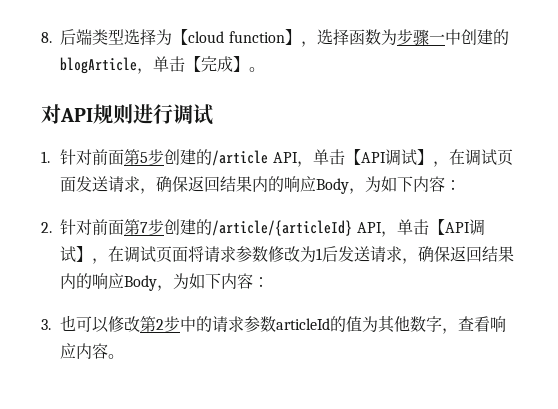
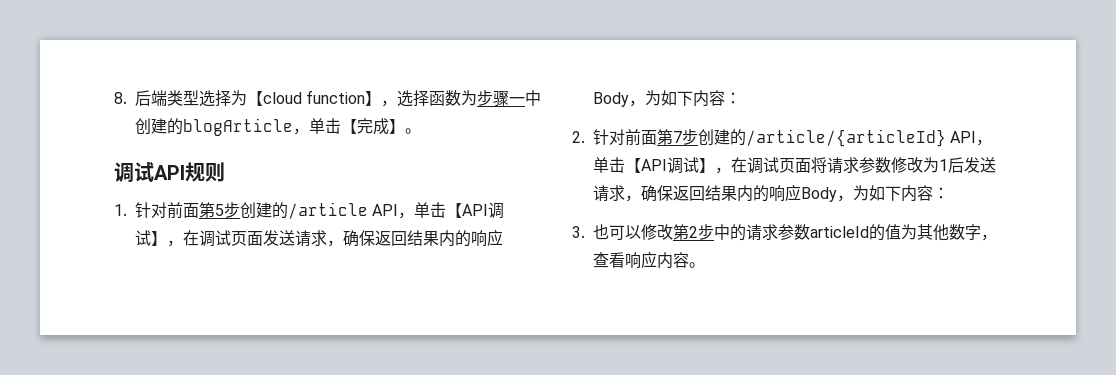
- 对API规则进行调试
+ 调试API规则

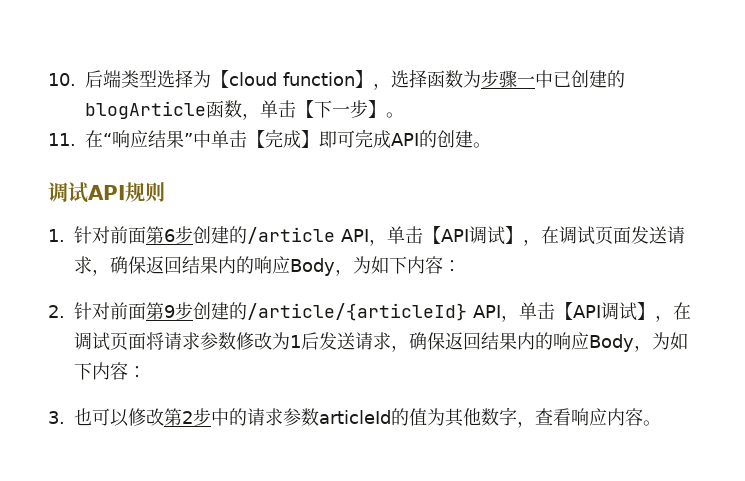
- 8.后端类型选择为【cloud function】，选择函数为步骤一中创建的blogArticle，单击【完成】。
+ 10.后端类型选择为【cloud function】，选择函数为步骤一中已创建的blogArticle函数，单击【下一步】。
+ 11.在“响应结果”中单击【完成】即可完成API的创建。
- 1.针对前面第5步创建的/article API，单击【API调试】，在调试页面发送请求，确保返回结果内的响应Body，为如下内容：
+ 1.针对前面第6步创建的/article API，单击【API调试】，在调试页面发送请求，确保返回结果内的响应Body，为如下内容：
- 2.针对前面第7步创建的/article/{articleId} API，单击【API调试】，在调试页面将请求参数修改为1后发送请求，确保返回结果内的响应Body，为如下内容：
+ 2.针对前面第9步创建的/article/{articleId} API，单击【API调试】，在调试页面将请求参数修改为1后发送请求，确保返回结果内的响应Body，为如下内容：

